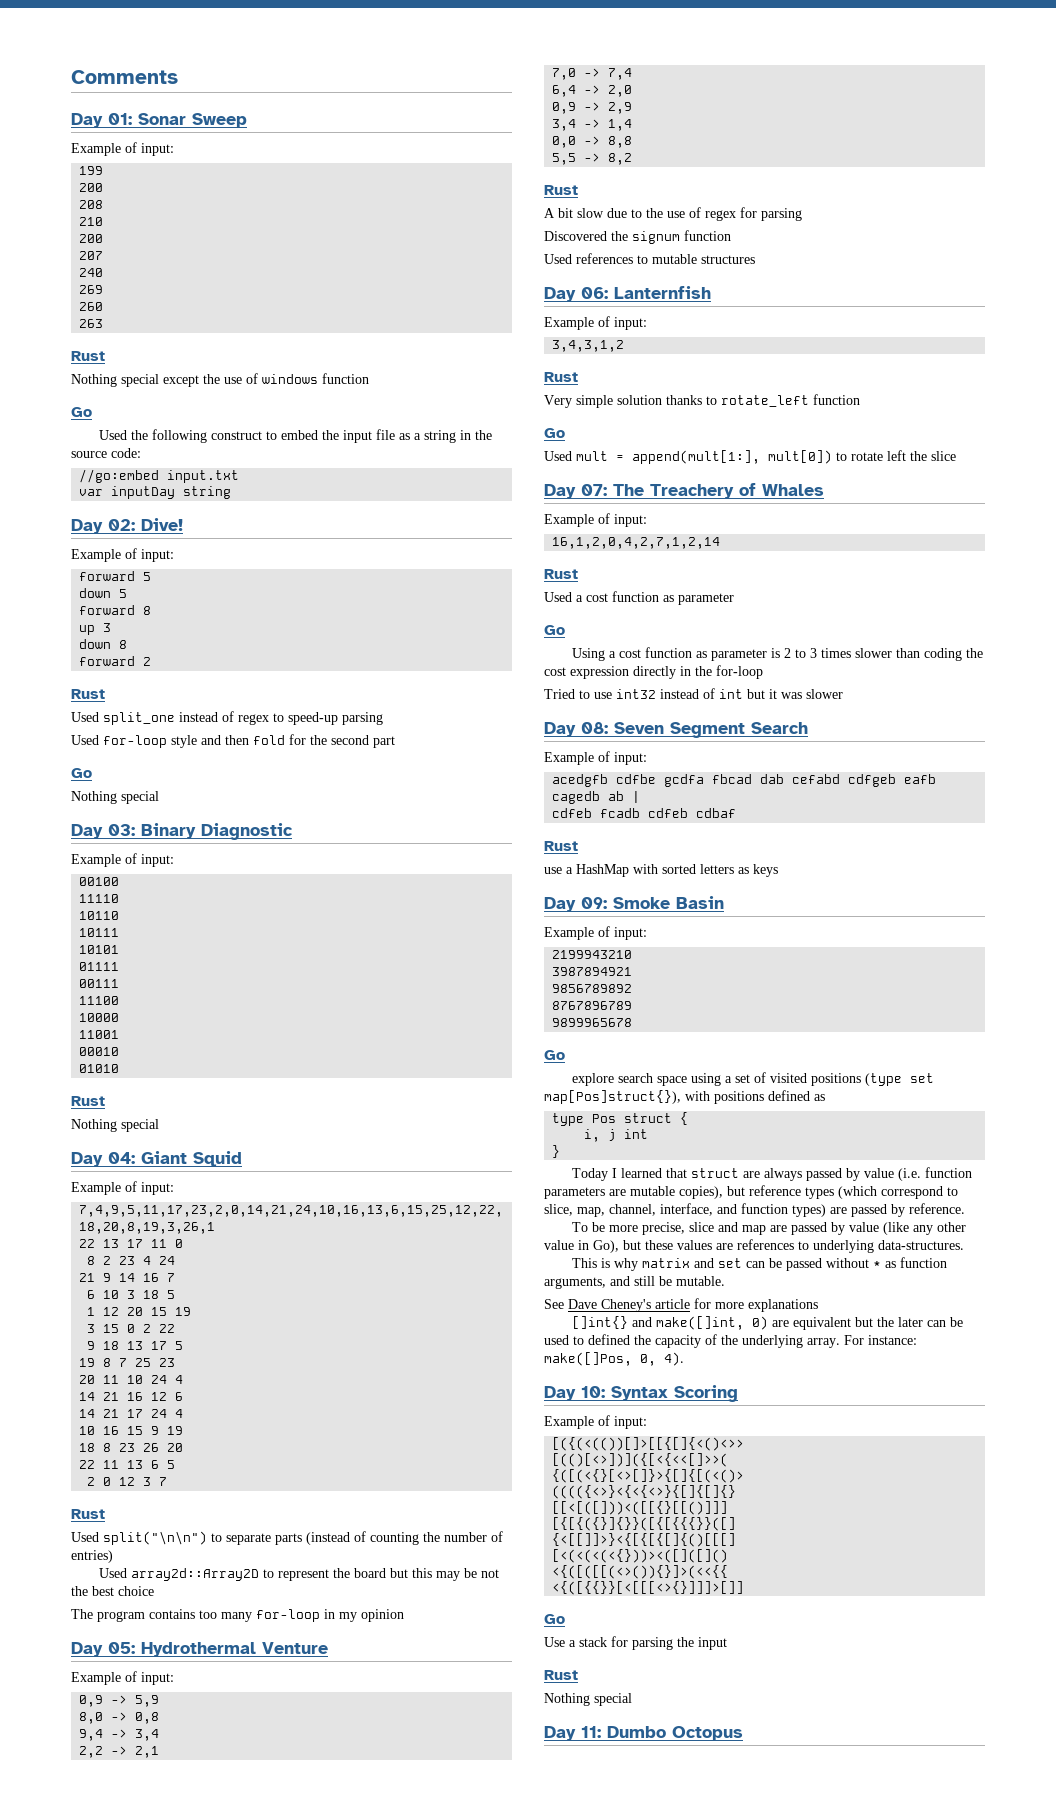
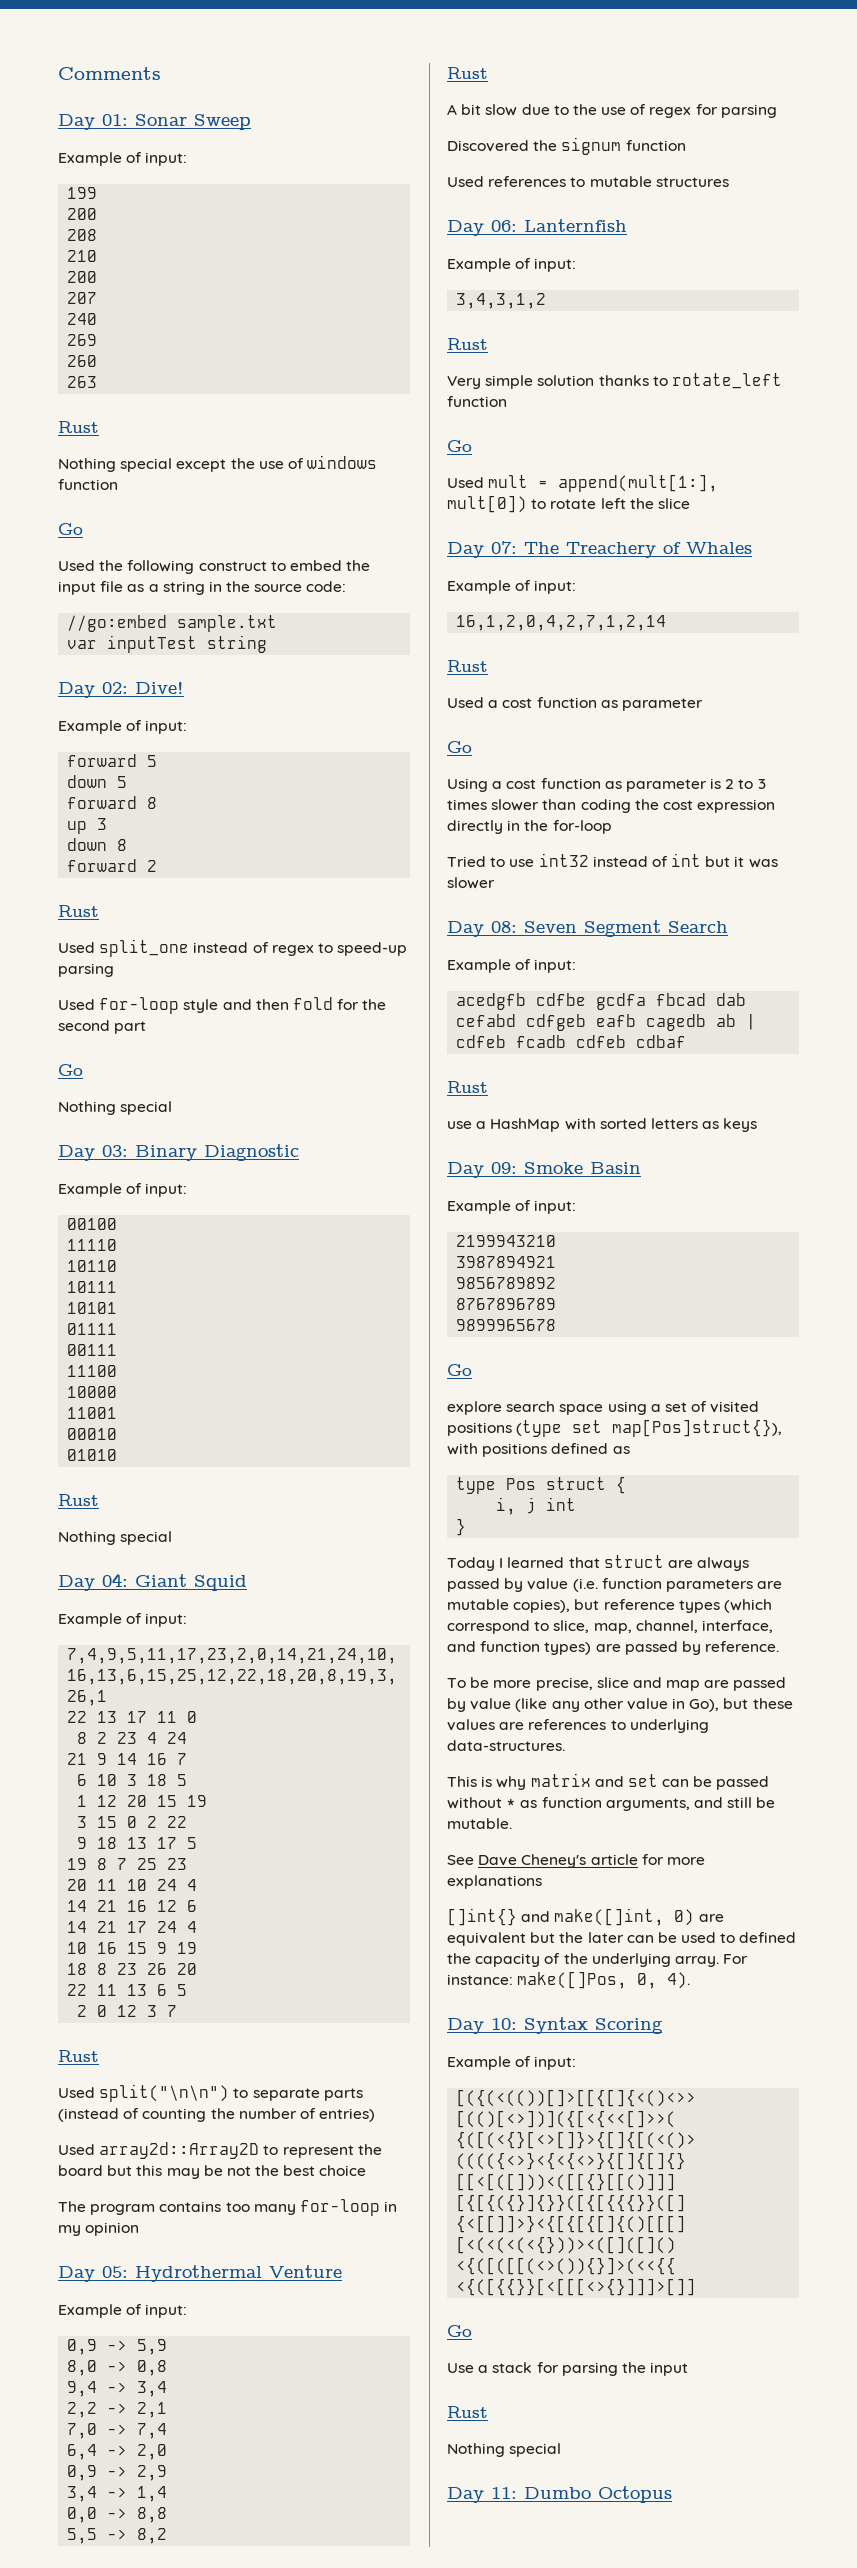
- //go:embed input.txt
+ //go:embed sample.txt
- var inputDay string
+ var inputTest string

